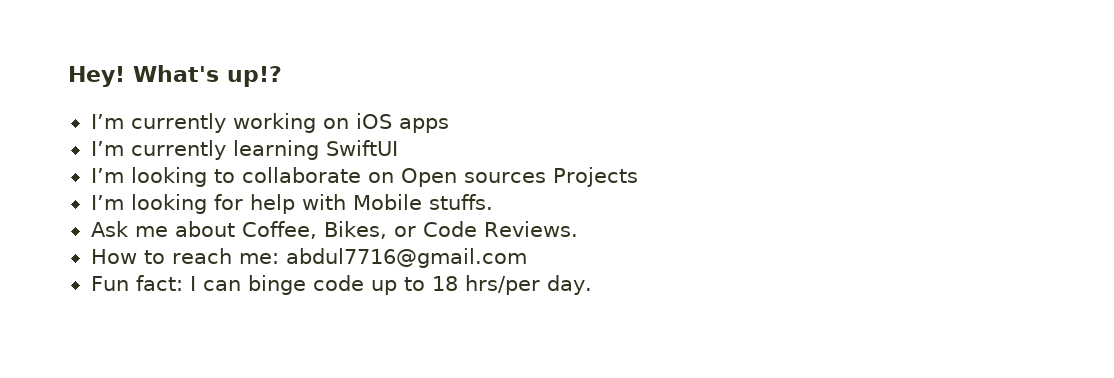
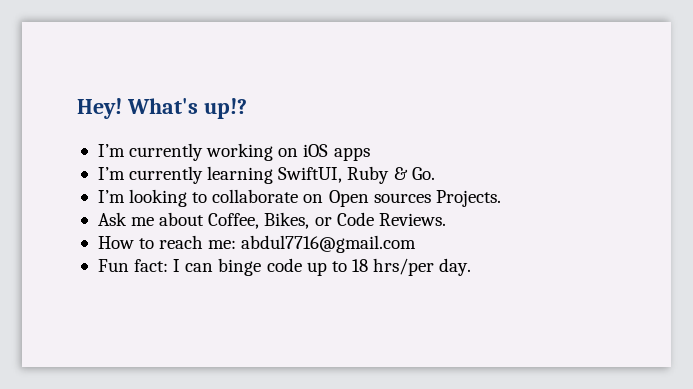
- I’m currently learning SwiftUI
+ I’m currently learning SwiftUI, Ruby & Go.
- I’m looking to collaborate on Open sources Projects
- I’m looking for help with Mobile stuffs.
+ I’m looking to collaborate on Open sources Projects.

